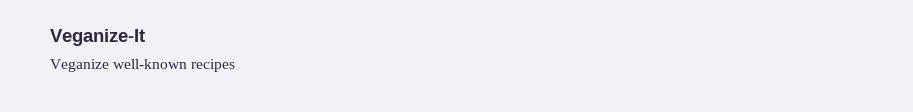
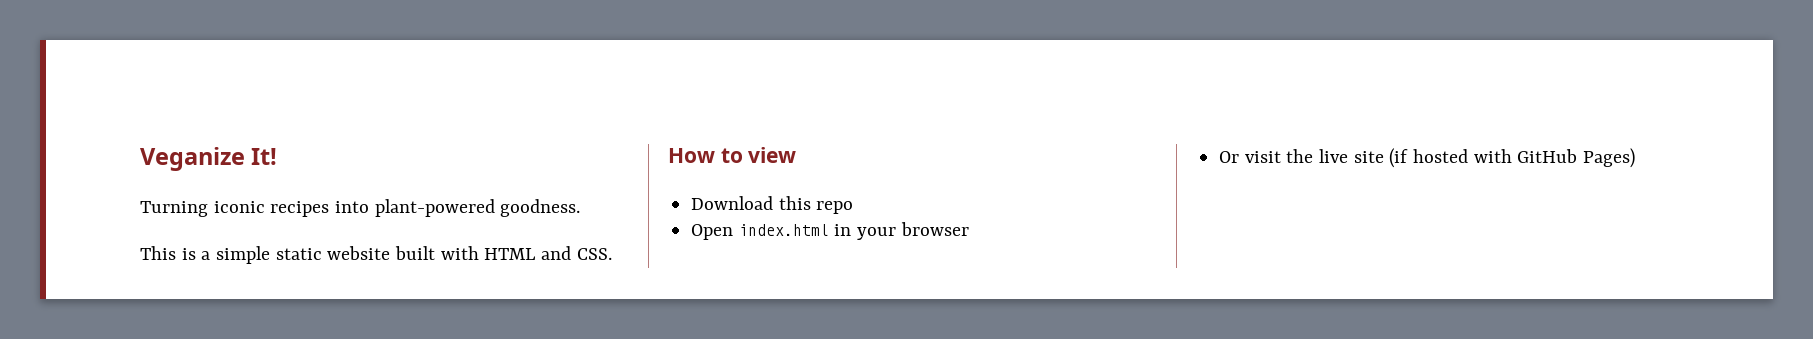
- Veganize-It
- Veganize well-known recipes
+ Veganize It!
+ Turning iconic recipes into plant-powered goodness.
+ This is a simple static website built with HTML and CSS.
+ How to view
+ Download this repo
+ Open index.html in your browser
+ Or visit the live site (if hosted with GitHub Pages)

